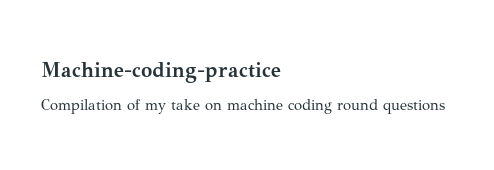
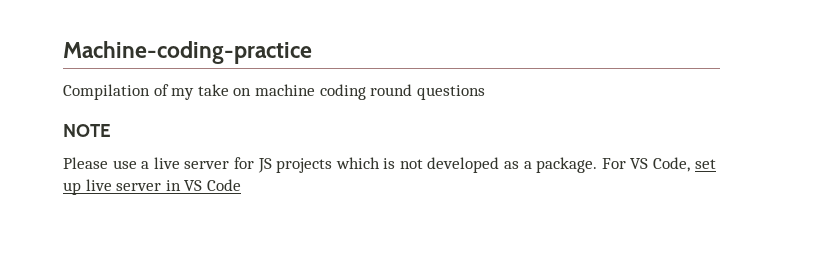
+ NOTE
+ Please use a live server for JS projects which is not developed as a package. For VS Code, set up live server in VS Code

